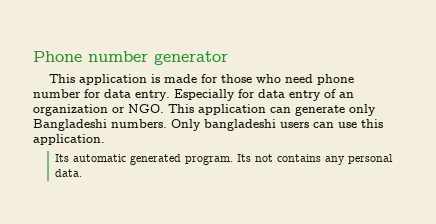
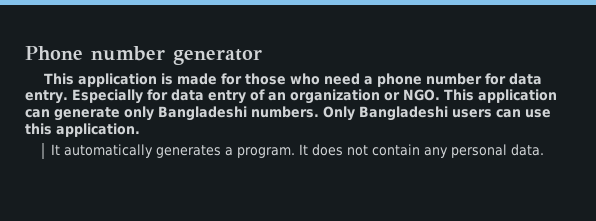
- This application is made for those who need phone number for data entry.
+ This application is made for those who need a phone number for data entry.
- Only bangladeshi users can use this application.
+ Only Bangladeshi users can use this application.
- Its automatic generated program. Its not contains any personal data.
+ It automatically generates a program. It does not contain any personal data.

